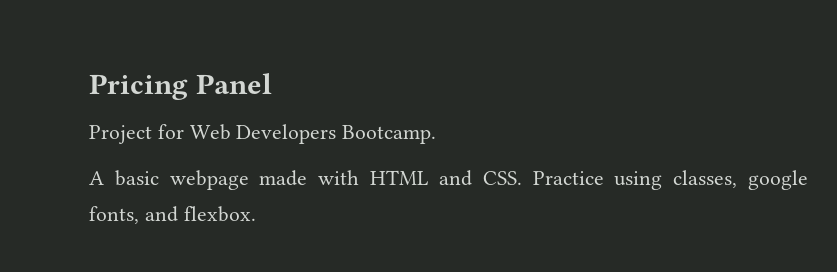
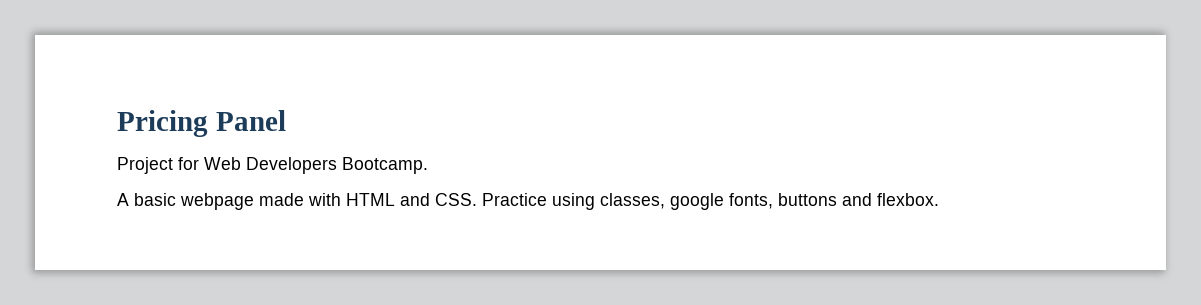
- A basic webpage made with HTML and CSS. Practice using classes, google fonts, and flexbox.
+ A basic webpage made with HTML and CSS. Practice using classes, google fonts, buttons and flexbox.

